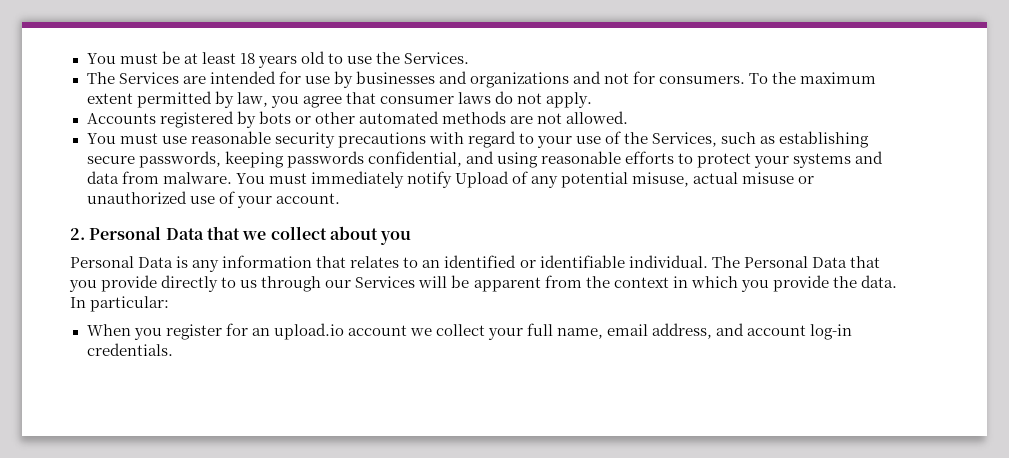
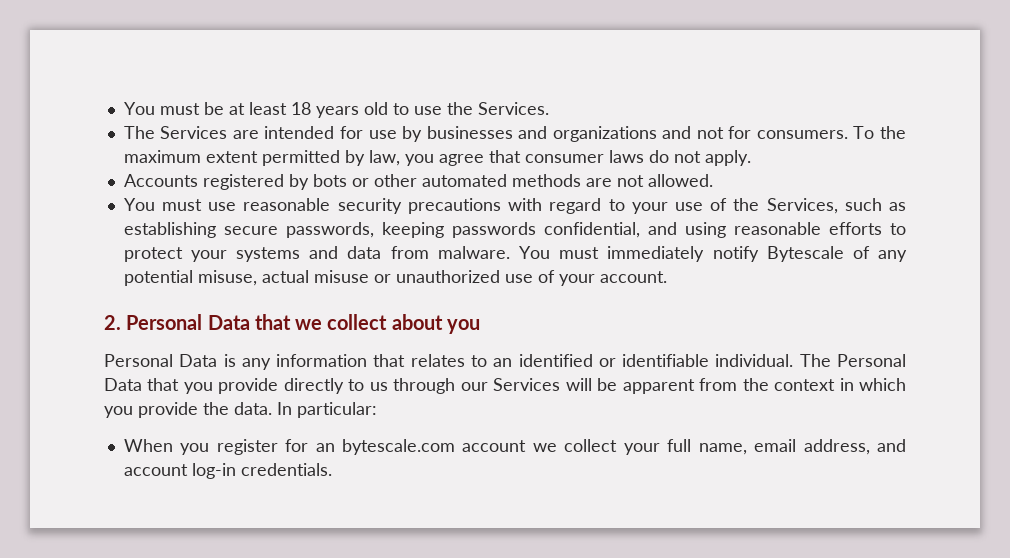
- You must immediately notify Upload of any potential misuse, actual misuse or unauthorized use of your account.
+ You must immediately notify Bytescale of any potential misuse, actual misuse or unauthorized use of your account.
- When you register for an upload.io account we collect your full name, email address, and account log-in credentials.
+ When you register for an bytescale.com account we collect your full name, email address, and account log-in credentials.

